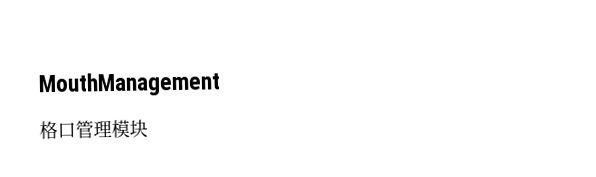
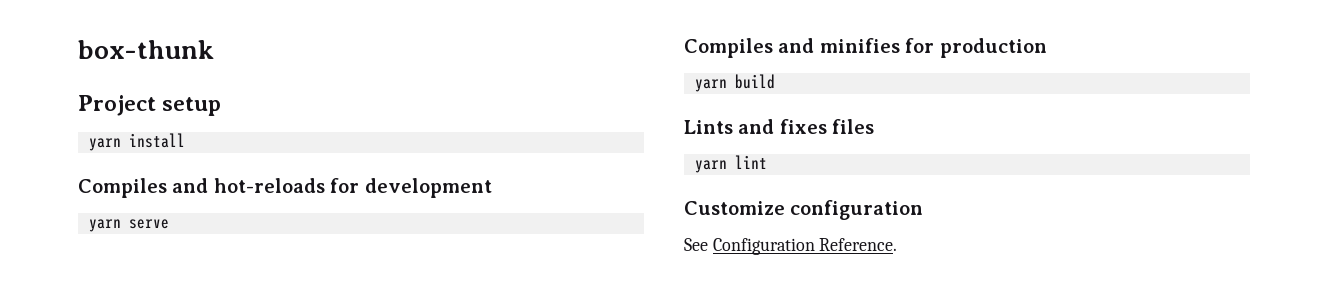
- MouthManagement
- 格口管理模块
+ box-thunk
+ Project setup
+ yarn install
+ Compiles and hot-reloads for development
+ yarn serve
+ Compiles and minifies for production
+ yarn build
+ Lints and fixes files
+ yarn lint
+ Customize configuration
+ See Configuration Reference.

